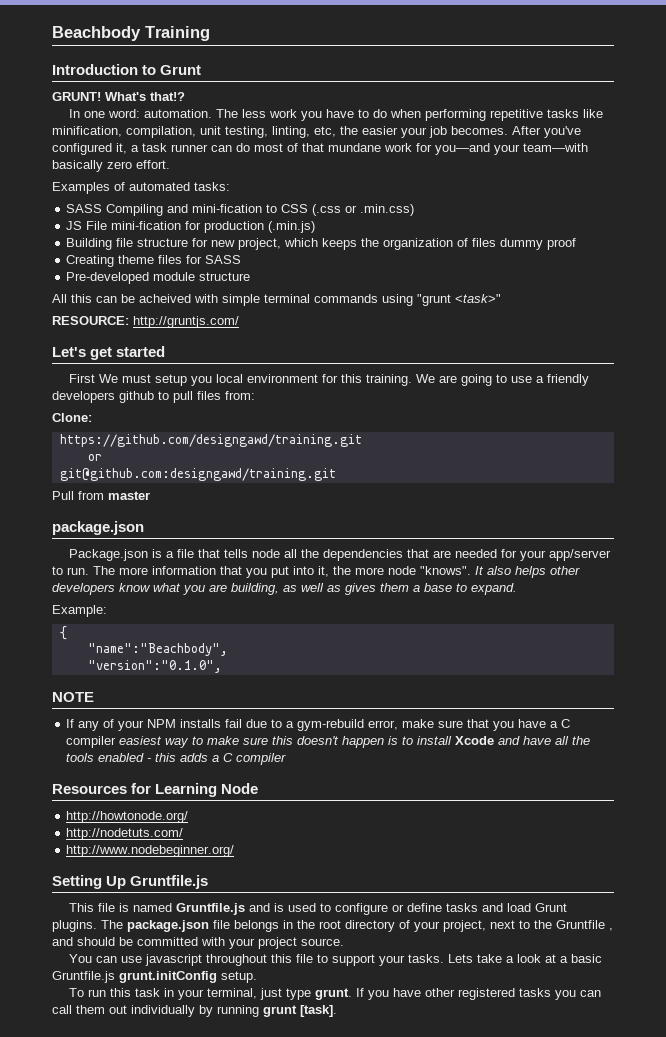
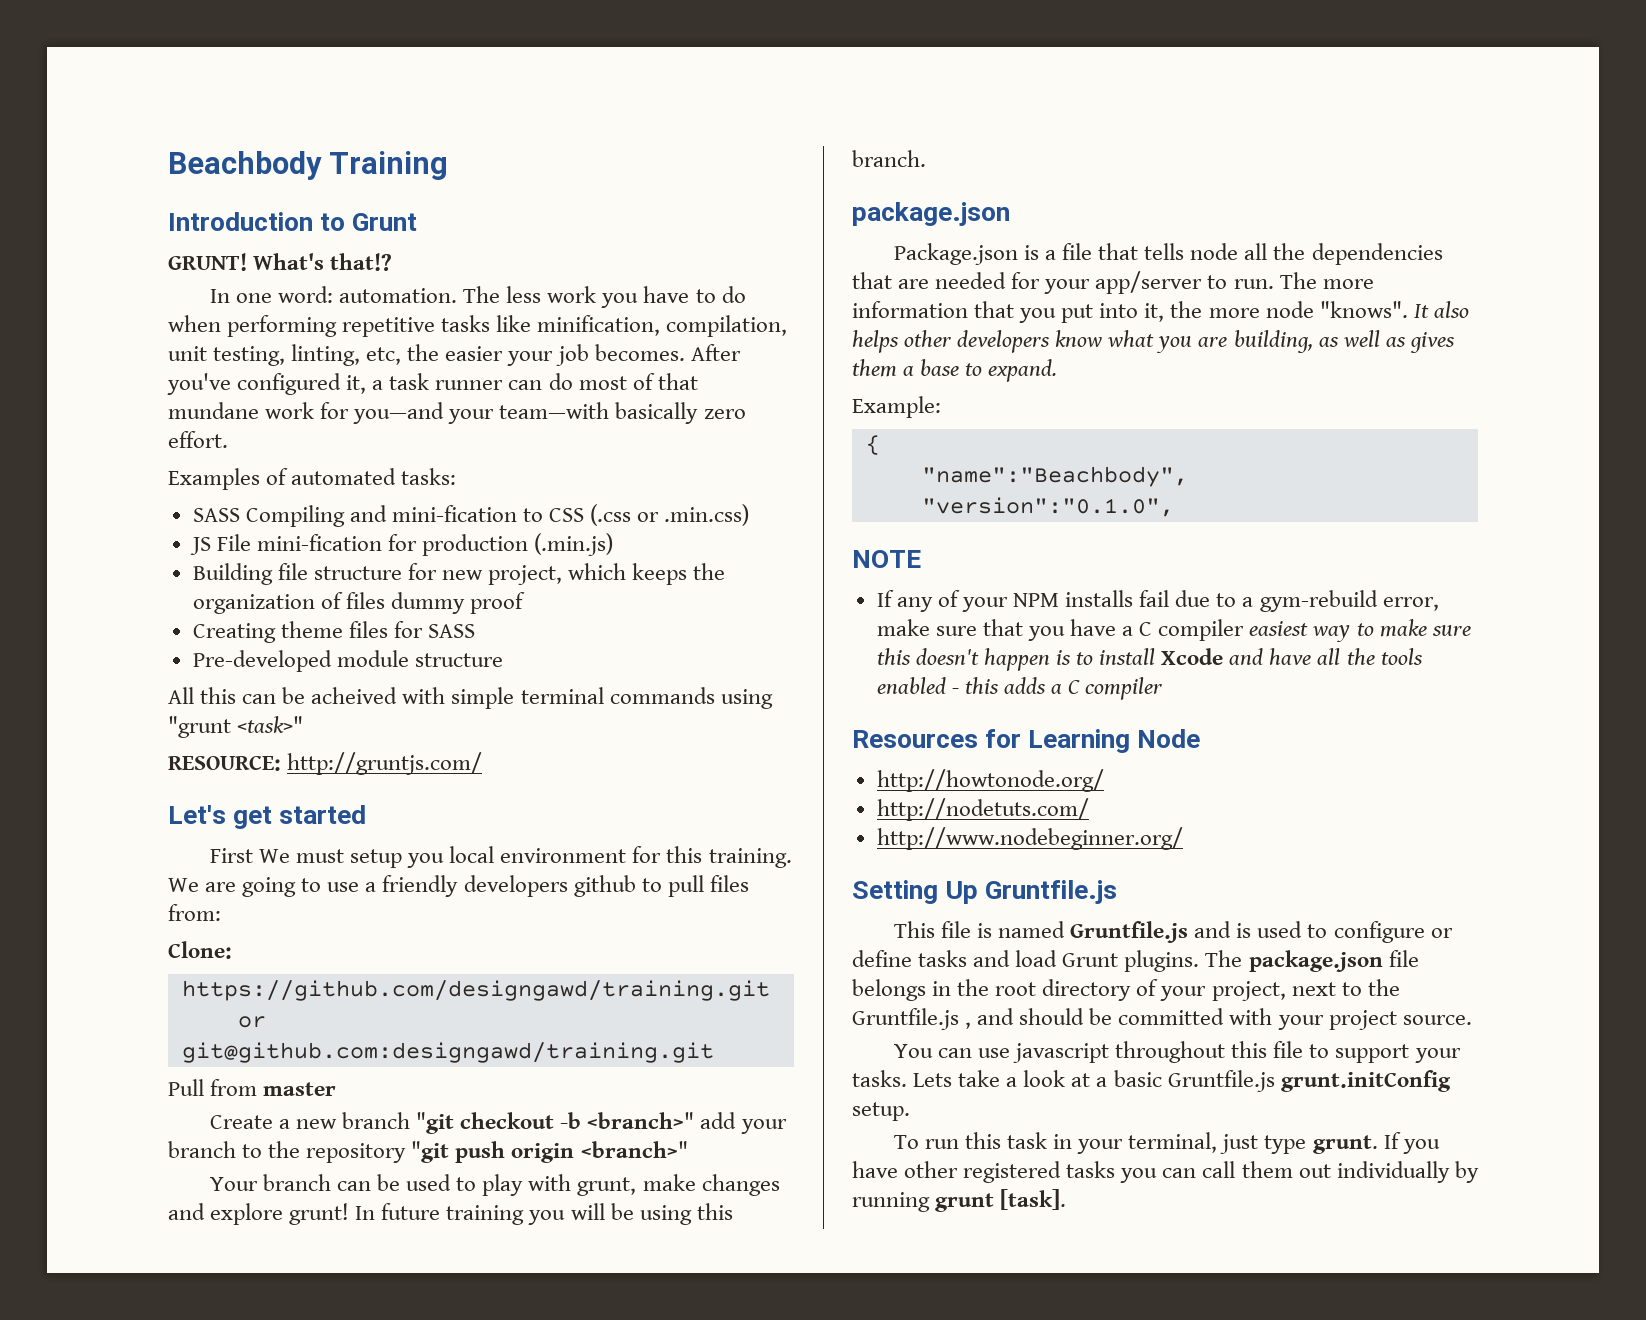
+ Create a new branch "git checkout -b <branch>" add your branch to the repository "git push origin <branch>"
+ Your branch can be used to play with grunt, make changes and explore grunt! In future training you will be using this branch.
- The package.json file belongs in the root directory of your project, next to the Gruntfile , and should be committed with your project source.
+ The package.json file belongs in the root directory of your project, next to the Gruntfile.js , and should be committed with your project source.

